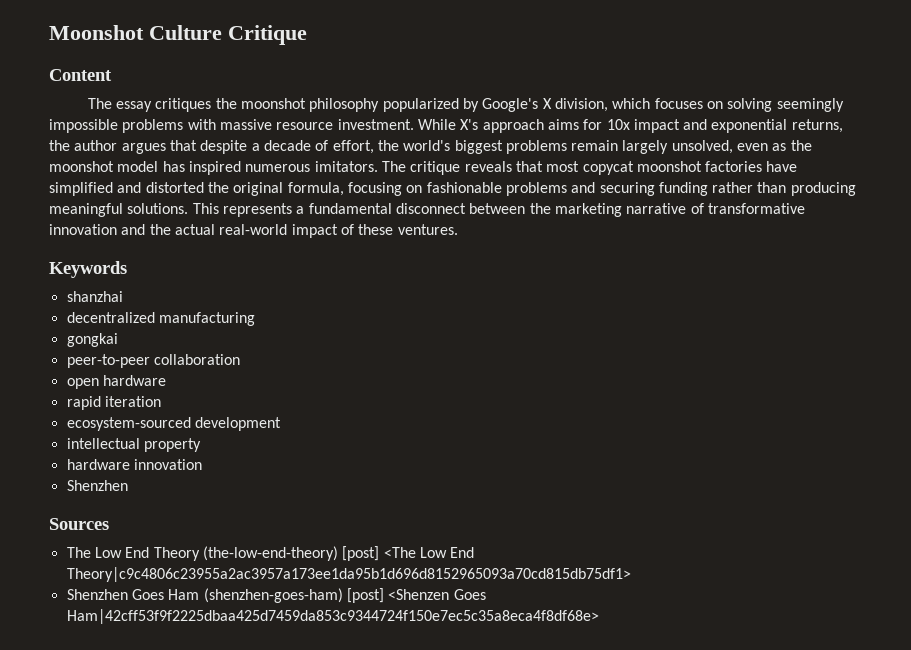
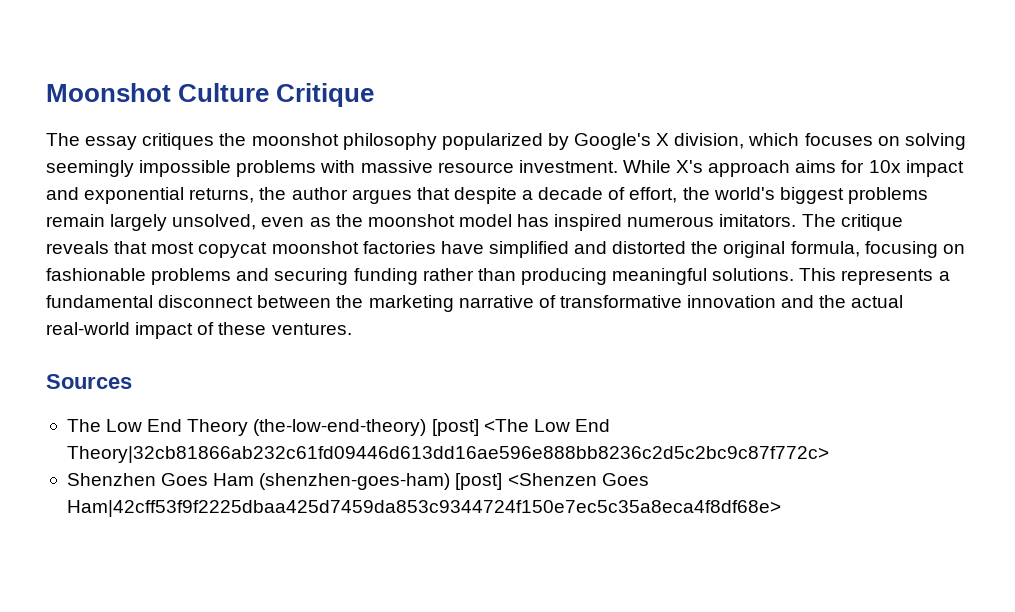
- Content
- Keywords
- shanzhai
- decentralized manufacturing
- gongkai
- peer-to-peer collaboration
- open hardware
- rapid iteration
- ecosystem-sourced development
- intellectual property
- hardware innovation
- Shenzhen
- The Low End Theory (the-low-end-theory) [post] <The Low End Theory|c9c4806c23955a2ac3957a173ee1da95b1d696d8152965093a70cd815db75df1>
+ The Low End Theory (the-low-end-theory) [post] <The Low End Theory|32cb81866ab232c61fd09446d613dd16ae596e888bb8236c2d5c2bc9c87f772c>

